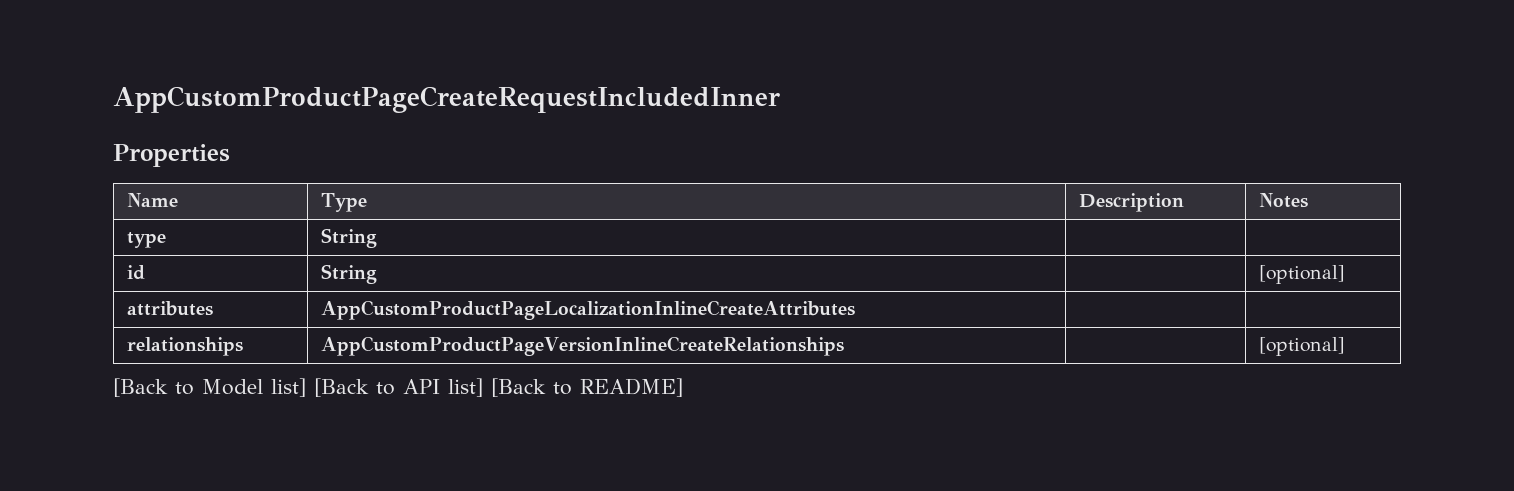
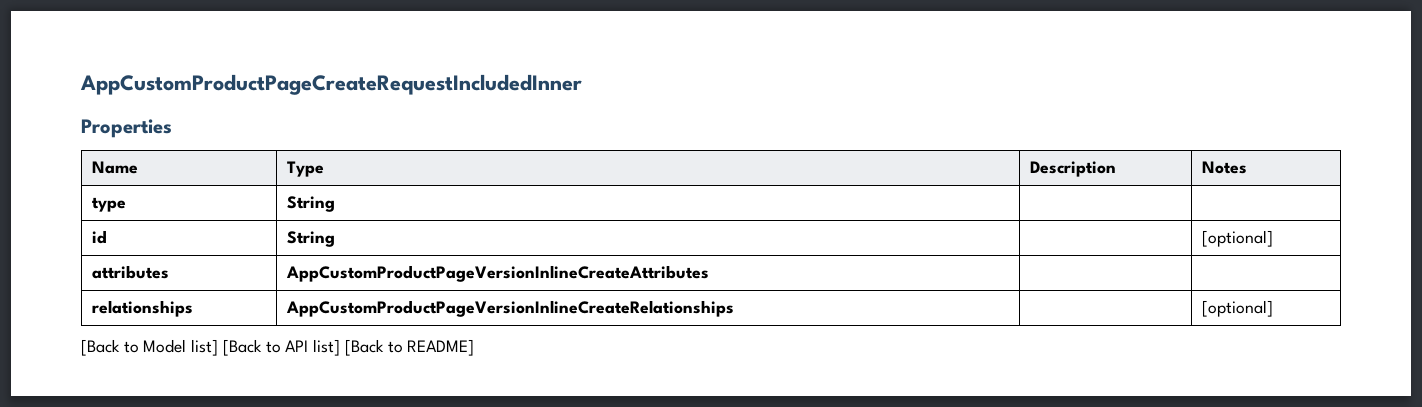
- attributes | AppCustomProductPageLocalizationInlineCreateAttributes | |
+ attributes | AppCustomProductPageVersionInlineCreateAttributes | |

